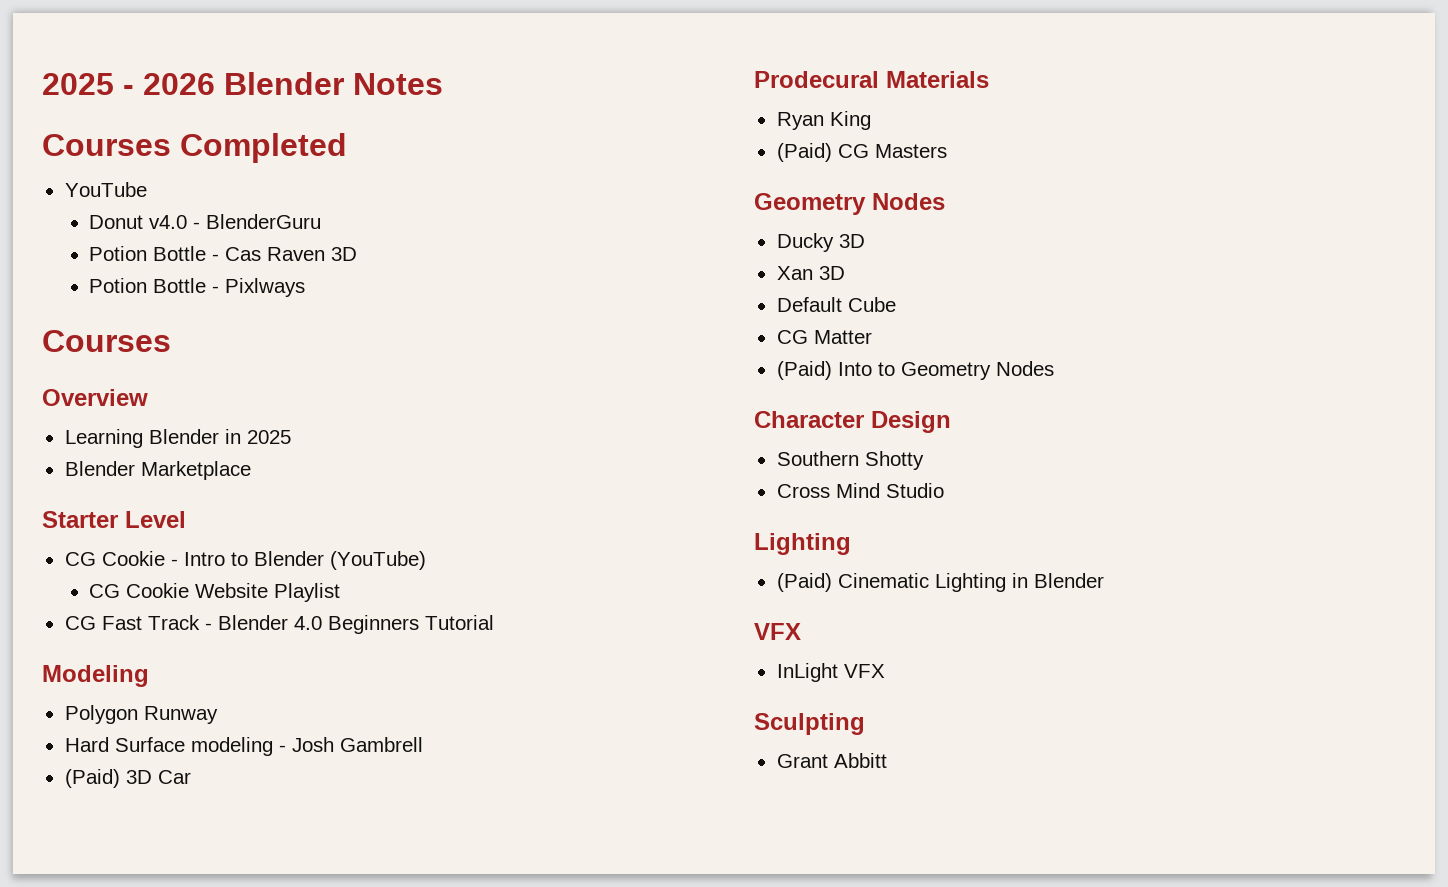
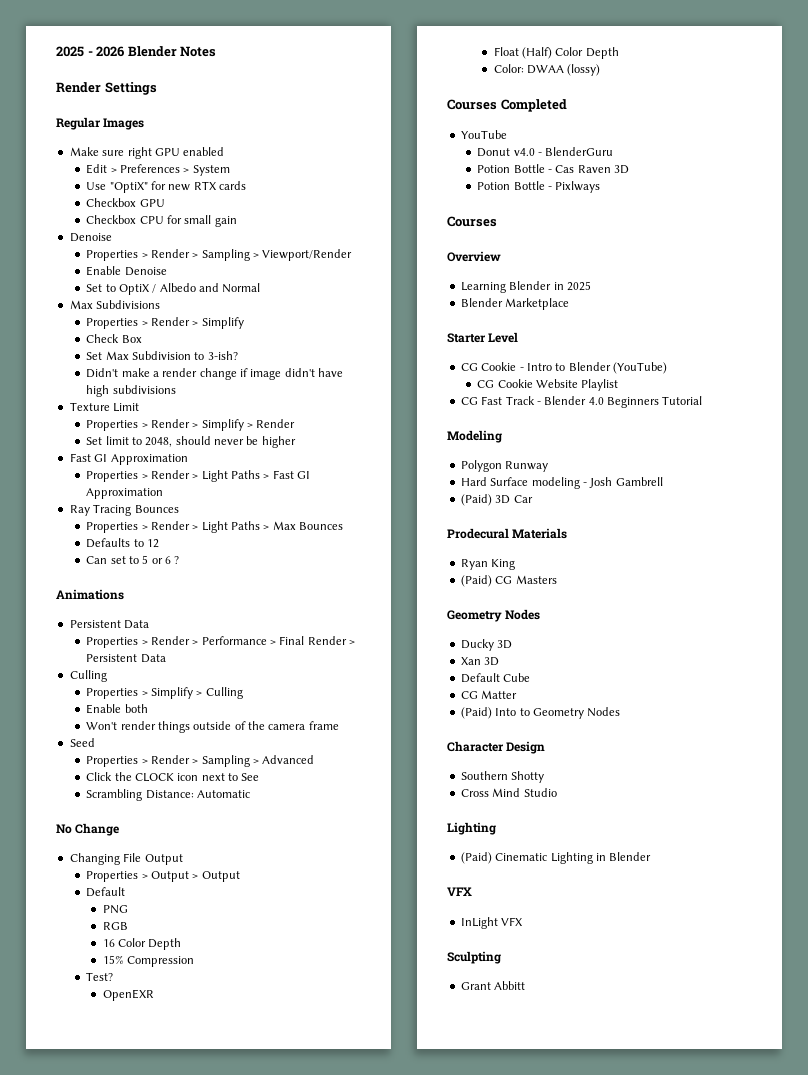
+ Render Settings
+ Regular Images
+ Make sure right GPU enabled
+ Edit > Preferences > System
+ Use "OptiX" for new RTX cards
+ Checkbox GPU
+ Checkbox CPU for small gain
+ Denoise
+ Properties > Render > Sampling > Viewport/Render
+ Enable Denoise
+ Set to OptiX / Albedo and Normal
+ Max Subdivisions
+ Properties > Render > Simplify
+ Check Box
+ Set Max Subdivision to 3-ish?
+ Didn't make a render change if image didn't have high subdivisions
+ Texture Limit
+ Properties > Render > Simplify > Render
+ Set limit to 2048, should never be higher
+ Fast GI Approximation
+ Properties > Render > Light Paths > Fast GI Approximation
+ Ray Tracing Bounces
+ Properties > Render > Light Paths > Max Bounces
+ Defaults to 12
+ Can set to 5 or 6 ?
+ Animations
+ Persistent Data
+ Properties > Render > Performance > Final Render > Persistent Data
+ Culling
+ Properties > Simplify > Culling
+ Enable both
+ Won't render things outside of the camera frame
+ Seed
+ Properties > Render > Sampling > Advanced
+ Click the CLOCK icon next to See
+ Scrambling Distance: Automatic
+ No Change
+ Changing File Output
+ Properties > Output > Output
+ Default
+ PNG
+ RGB
+ 16 Color Depth
+ 15% Compression
+ Test?
+ OpenEXR
+ Float (Half) Color Depth
+ Color: DWAA (lossy)

